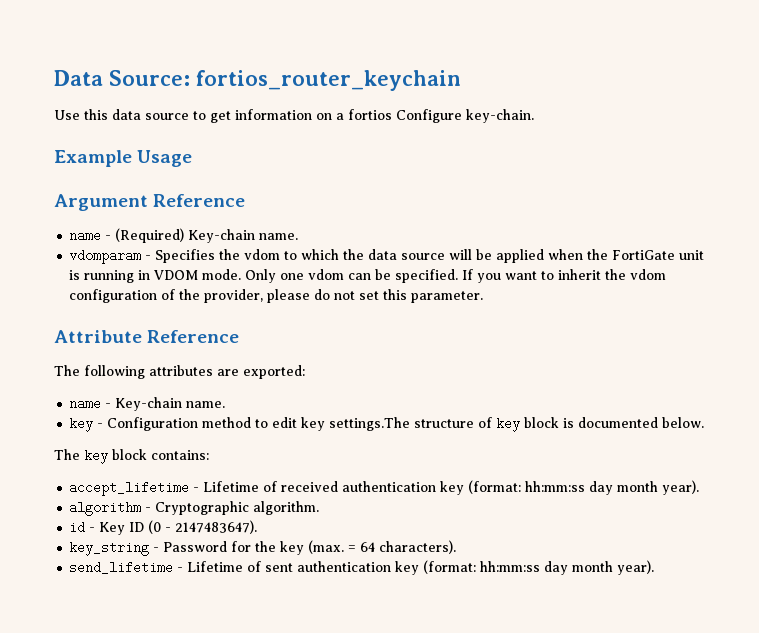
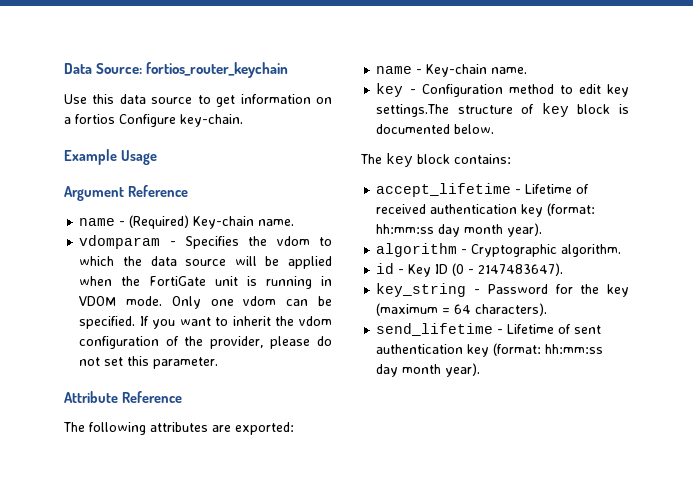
- key_string - Password for the key (max. = 64 characters).
+ key_string - Password for the key (maximum = 64 characters).

